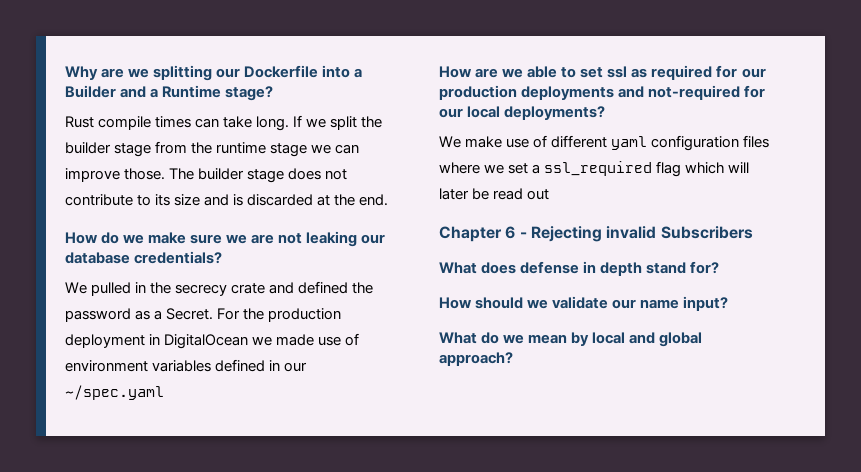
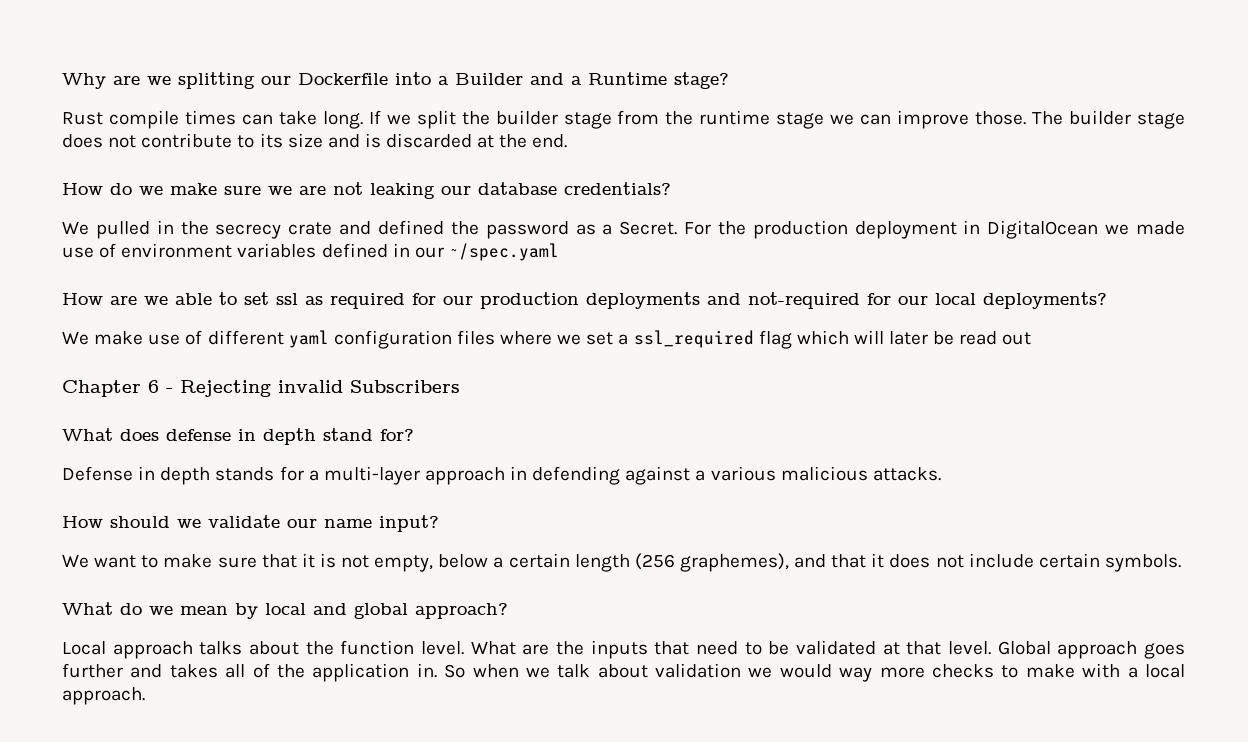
+ Defense in depth stands for a multi-layer approach in defending against a various malicious attacks.
+ We want to make sure that it is not empty, below a certain length (256 graphemes), and that it does not include certain symbols.
+ Local approach talks about the function level. What are the inputs that need to be validated at that level. Global approach goes further and takes all of the application in. So when we talk about validation we would way more checks to make with a local approach.

